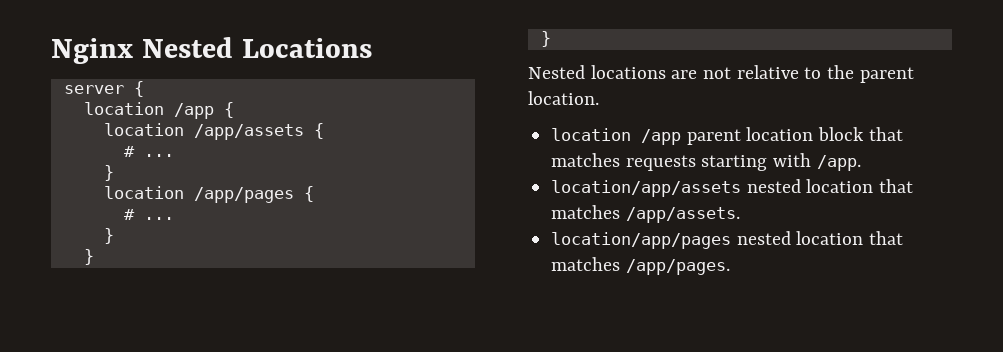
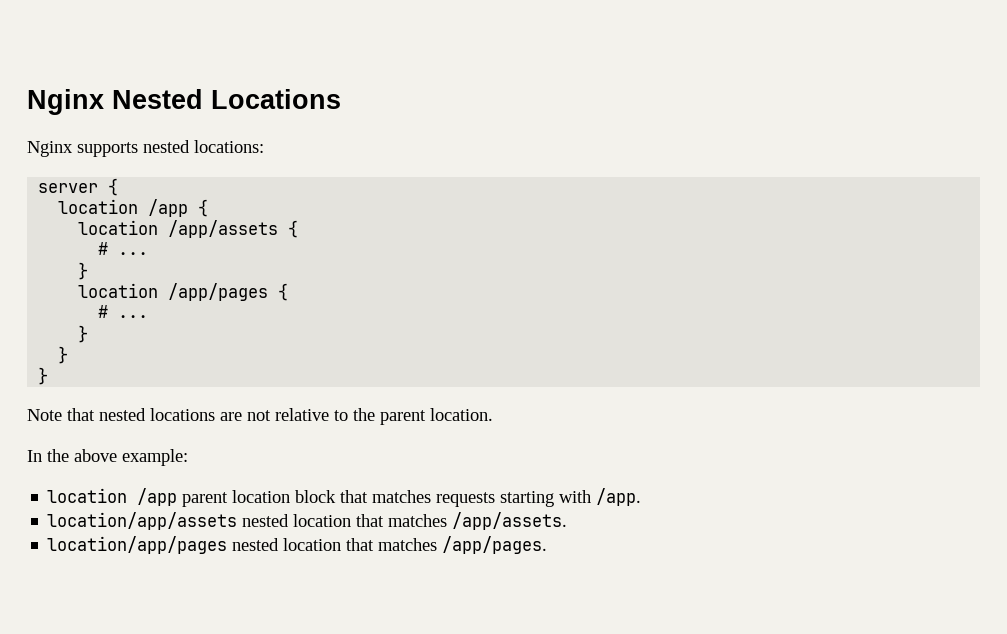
+ Nginx supports nested locations:
- Nested locations are not relative to the parent location.
+ Note that nested locations are not relative to the parent location.
+ In the above example:

